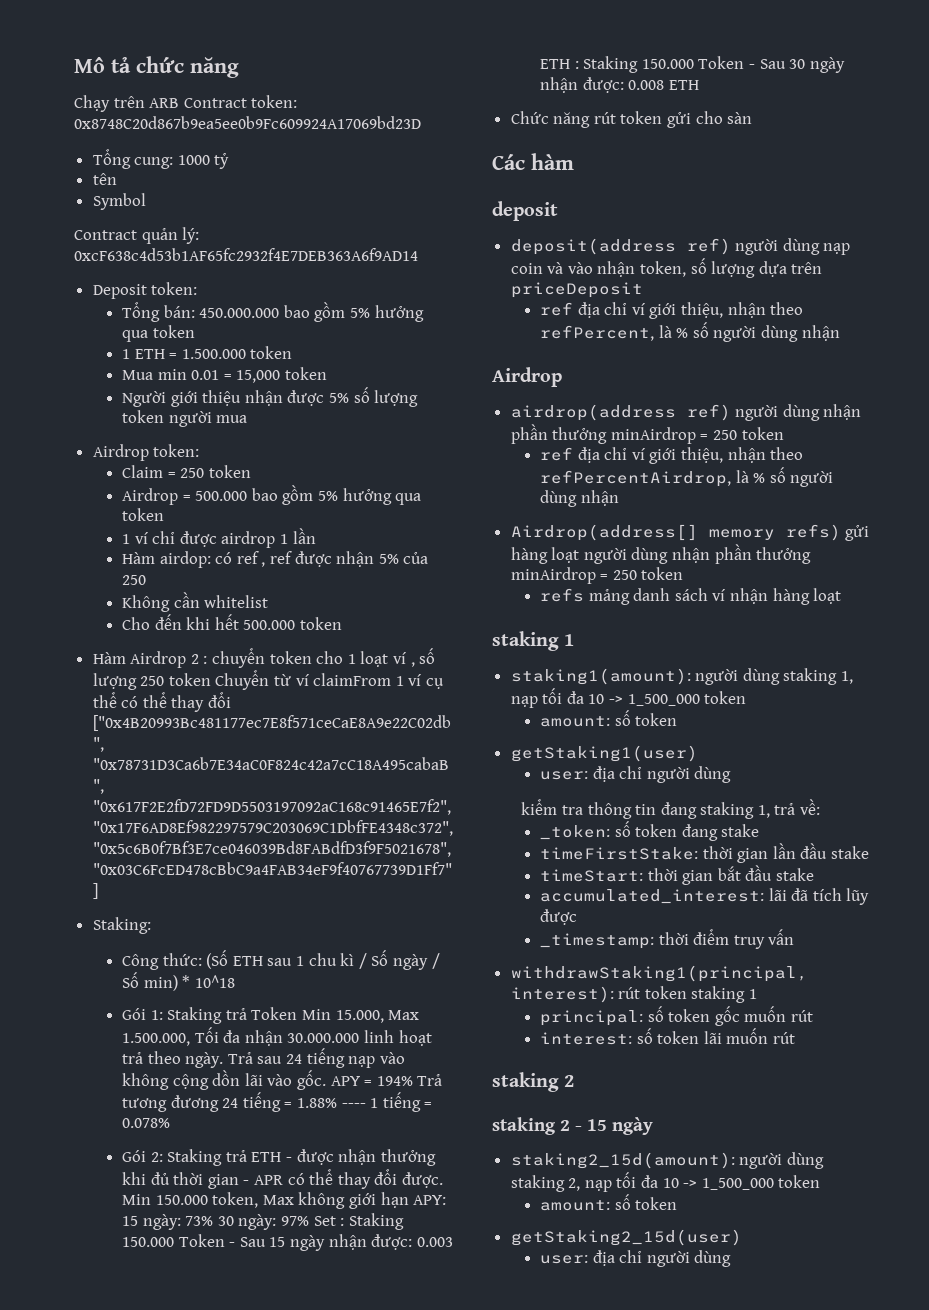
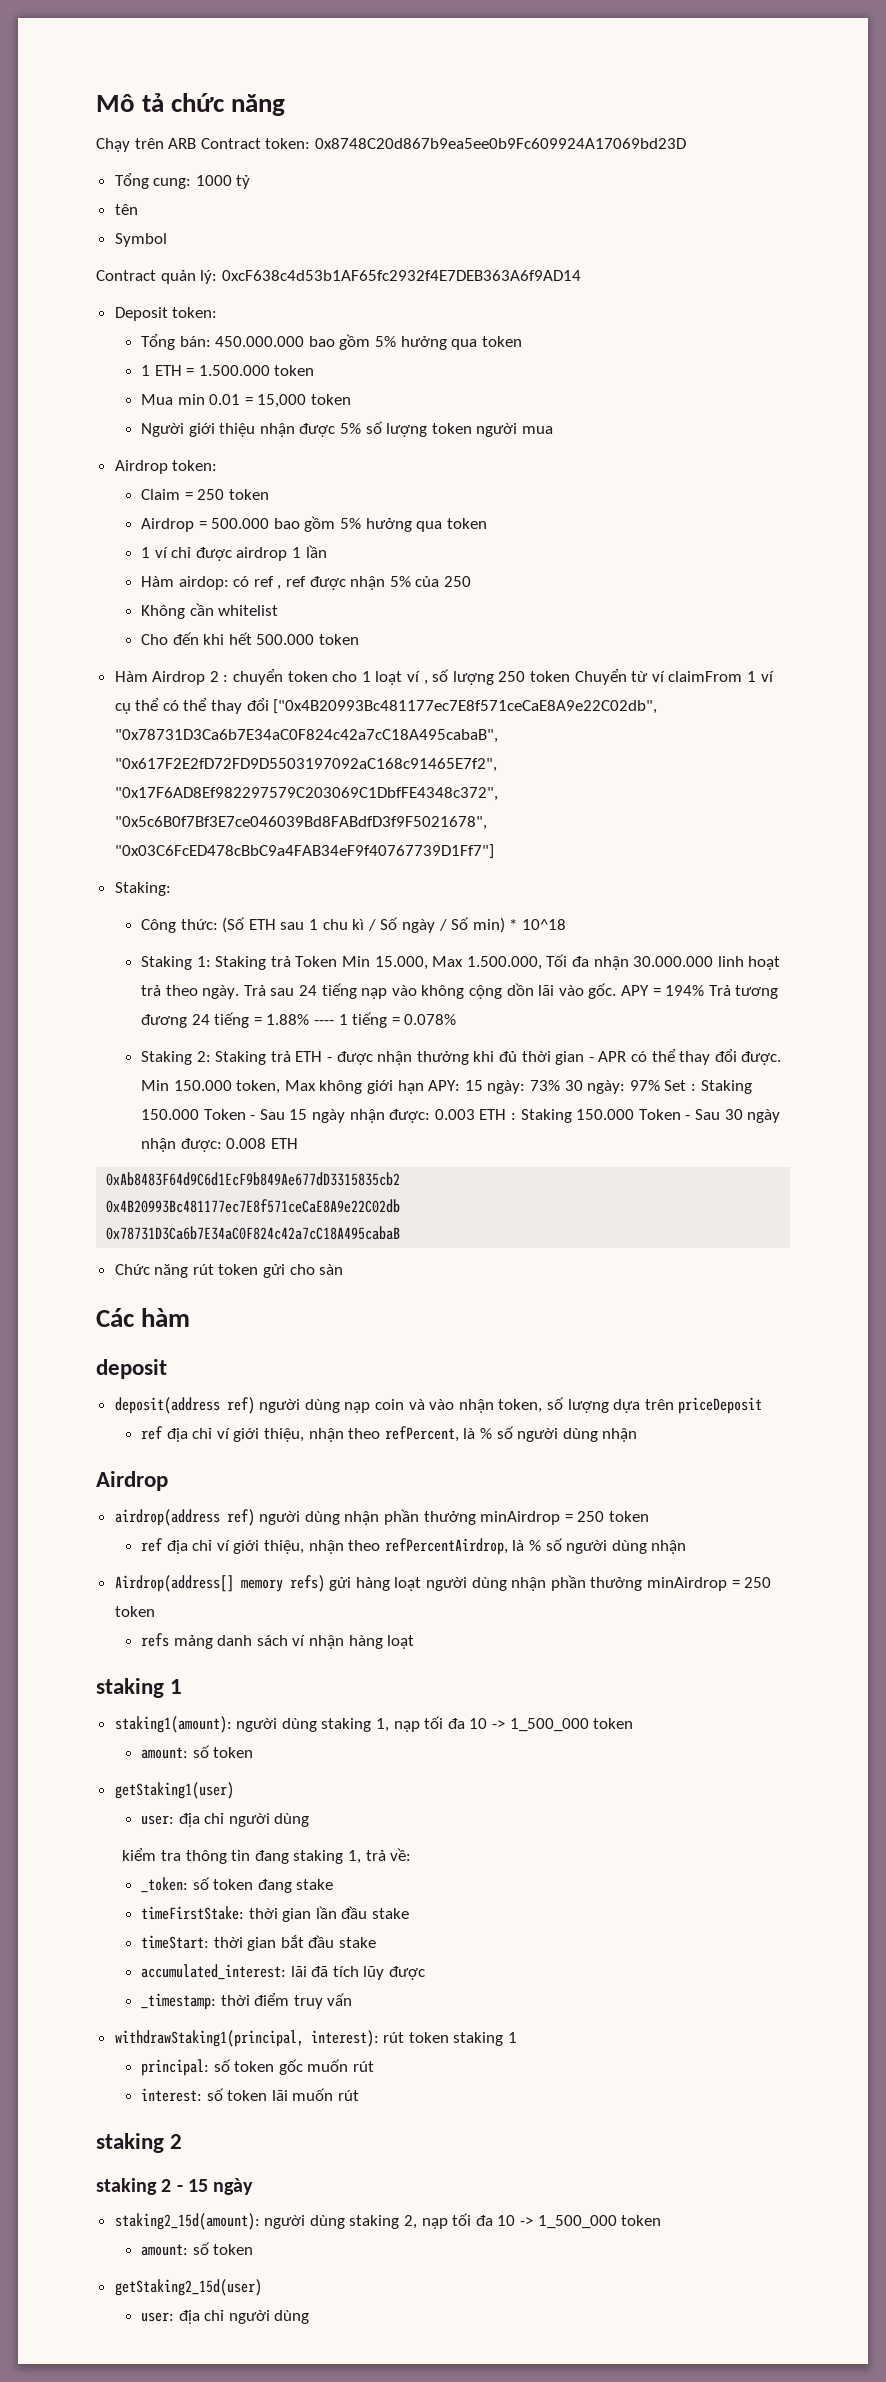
- Gói 1: Staking trả Token Min 15.000, Max 1.500.000, Tối đa nhận 30.000.000 linh hoạt trả theo ngày.
+ Staking 1: Staking trả Token Min 15.000, Max 1.500.000, Tối đa nhận 30.000.000 linh hoạt trả theo ngày.
- Gói 2: Staking trả ETH - được nhận thưởng khi đủ thời gian - APR có thể thay đổi được.
+ Staking 2: Staking trả ETH - được nhận thưởng khi đủ thời gian - APR có thể thay đổi được.
+ 0xAb8483F64d9C6d1EcF9b849Ae677dD3315835cb2
+ 0x4B20993Bc481177ec7E8f571ceCaE8A9e22C02db
+ 0x78731D3Ca6b7E34aC0F824c42a7cC18A495cabaB

